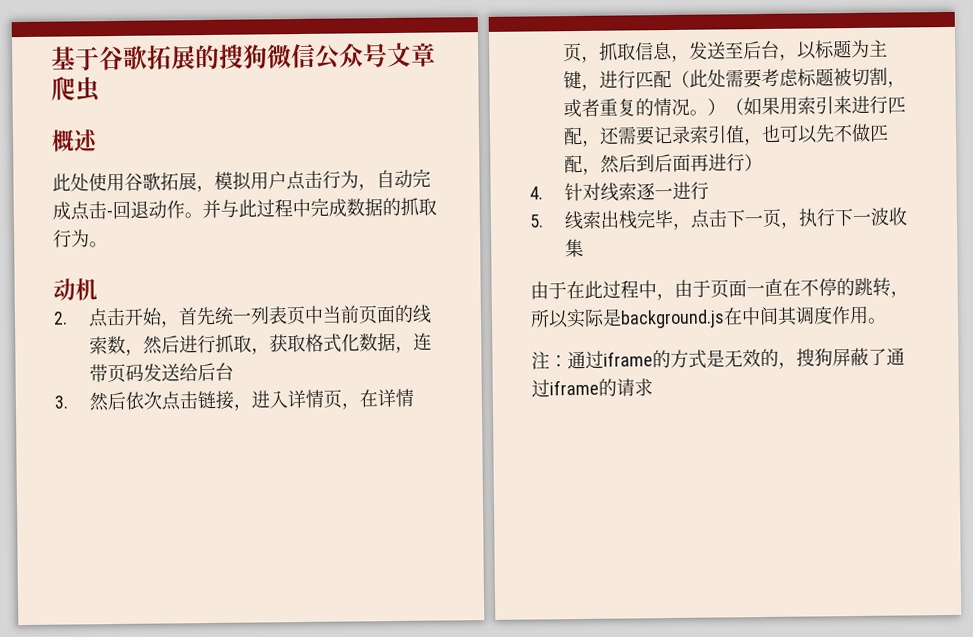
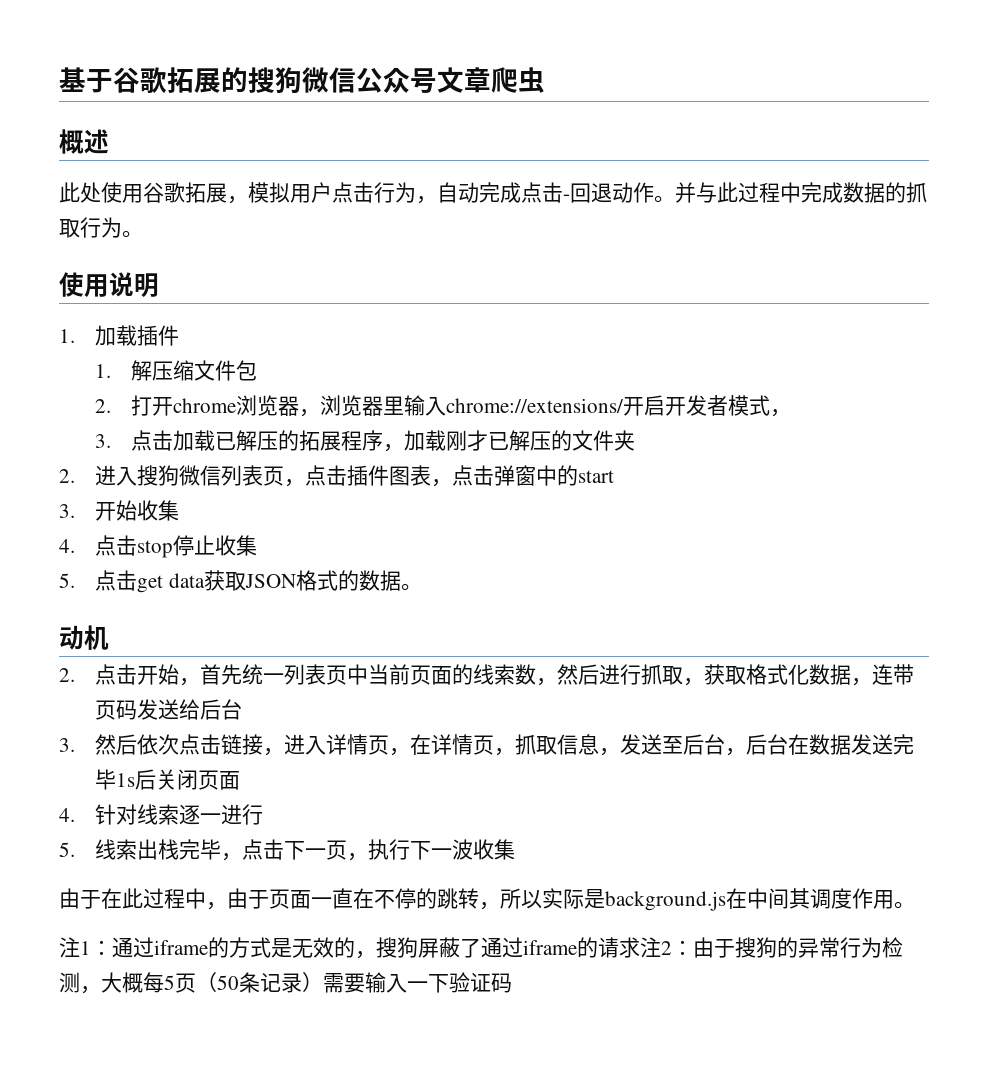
+ 使用说明
+ 1.加载插件
+ 1.解压缩文件包
+ 2.打开chrome浏览器，浏览器里输入chrome://extensions/开启开发者模式，
+ 3.点击加载已解压的拓展程序，加载刚才已解压的文件夹
+ 2.进入搜狗微信列表页，点击插件图表，点击弹窗中的start
+ 3.开始收集
+ 4.点击stop停止收集
+ 5.点击get data获取JSON格式的数据。
- 3.然后依次点击链接，进入详情页，在详情页，抓取信息，发送至后台，以标题为主键，进行匹配（此处需要考虑标题被切割，或者重复的情况。）（如果用索引来进行匹配，还需要记录索引值，也可以先不做匹配，然后到后面再进行）
+ 3.然后依次点击链接，进入详情页，在详情页，抓取信息，发送至后台，后台在数据发送完毕1s后关闭页面
- 注：通过iframe的方式是无效的，搜狗屏蔽了通过iframe的请求
+ 注1：通过iframe的方式是无效的，搜狗屏蔽了通过iframe的请求注2：由于搜狗的异常行为检测，大概每5页（50条记录）需要输入一下验证码

